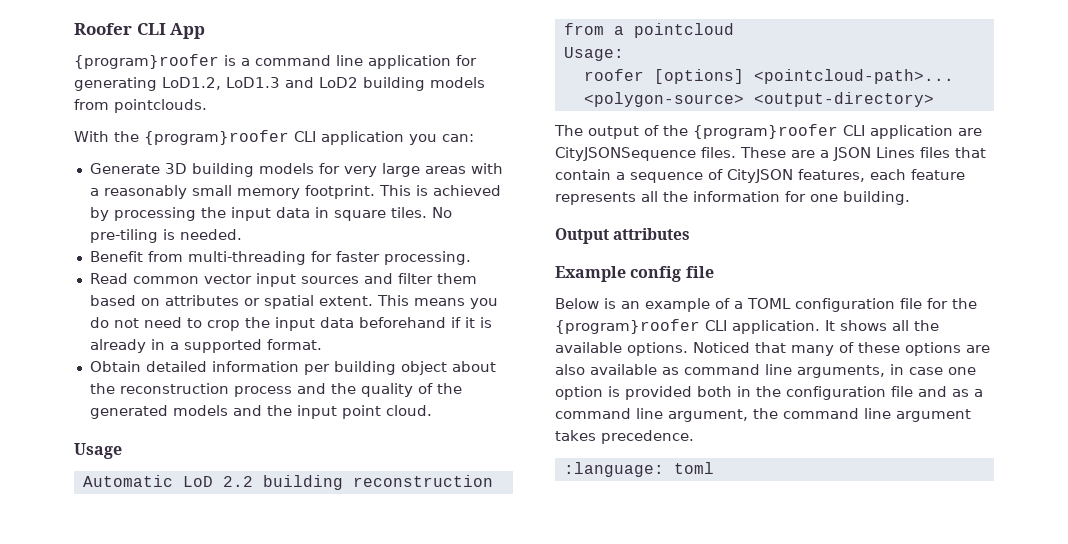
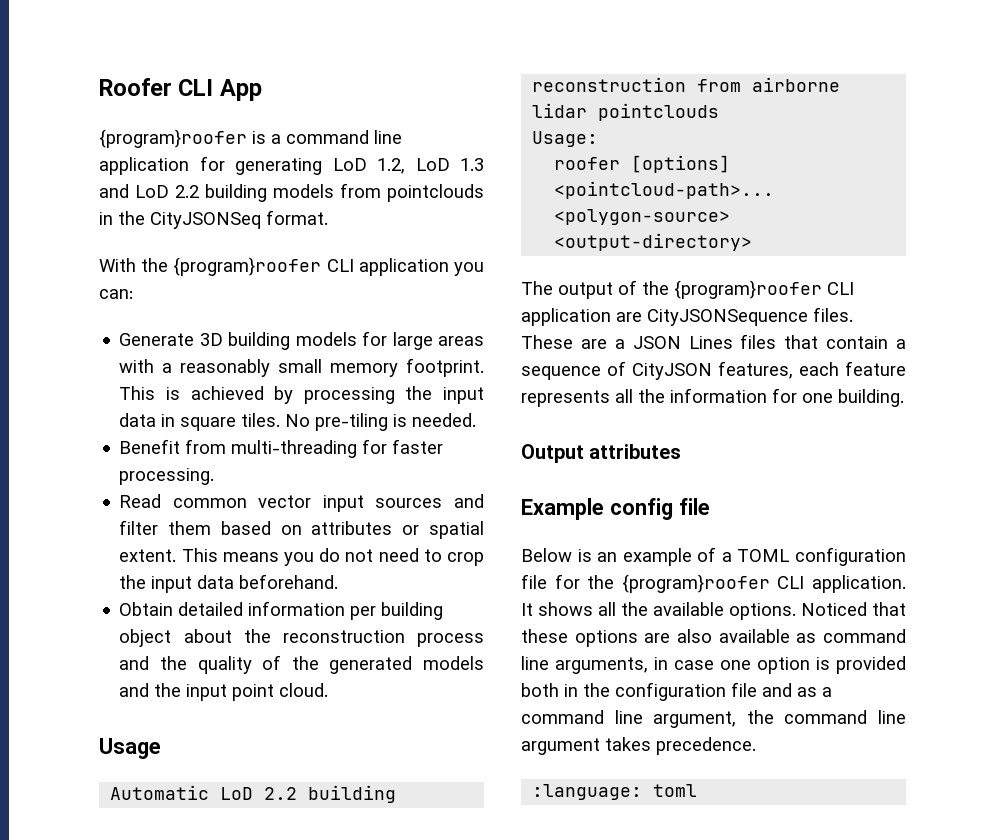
- {program}roofer is a command line application for generating LoD1.2, LoD1.3 and LoD2 building models from pointclouds.
+ {program}roofer is a command line application for generating LoD 1.2, LoD 1.3 and LoD 2.2 building models from pointclouds in the CityJSONSeq format.
- Generate 3D building models for very large areas with a reasonably small memory footprint.
+ Generate 3D building models for large areas with a reasonably small memory footprint.
- This means you do not need to crop the input data beforehand if it is already in a supported format.
+ This means you do not need to crop the input data beforehand.
- Automatic LoD 2.2 building reconstruction from a pointcloud
+ Automatic LoD 2.2 building reconstruction from airborne lidar pointclouds
- Noticed that many of these options are also available as command line arguments, in case one option is provided both in the configuration file and as a command line argument, the command line argument takes precedence.
+ Noticed that these options are also available as command line arguments, in case one option is provided both in the configuration file and as a command line argument, the command line argument takes precedence.

